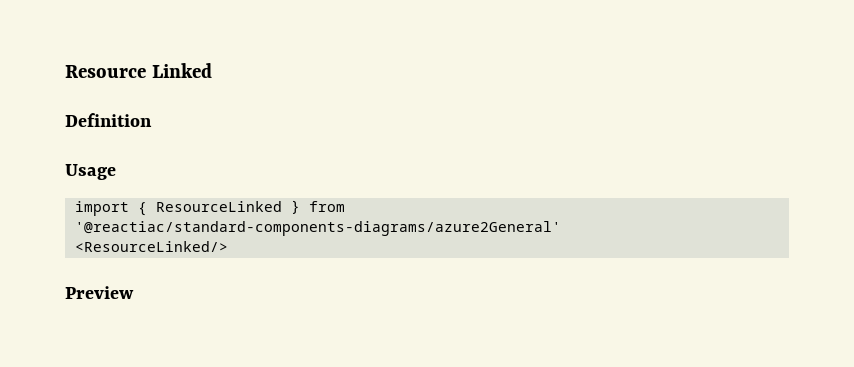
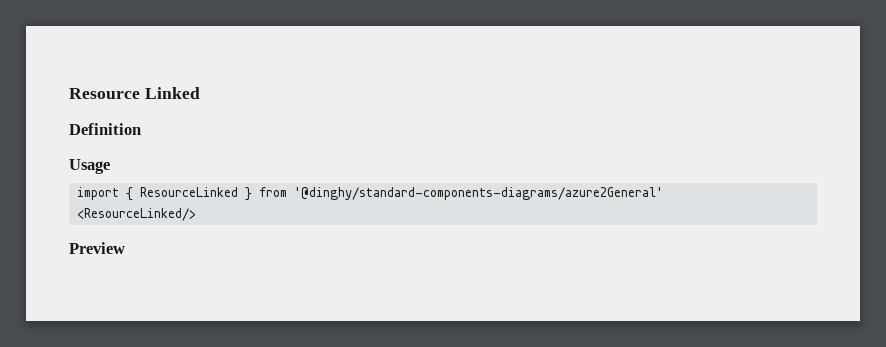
- import { ResourceLinked } from '@reactiac/standard-components-diagrams/azure2General'
+ import { ResourceLinked } from '@dinghy/standard-components-diagrams/azure2General'

